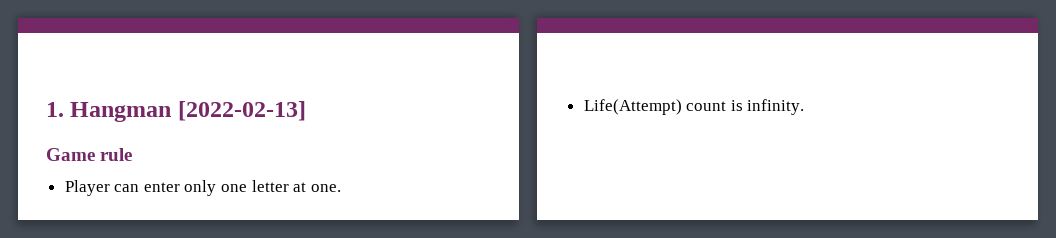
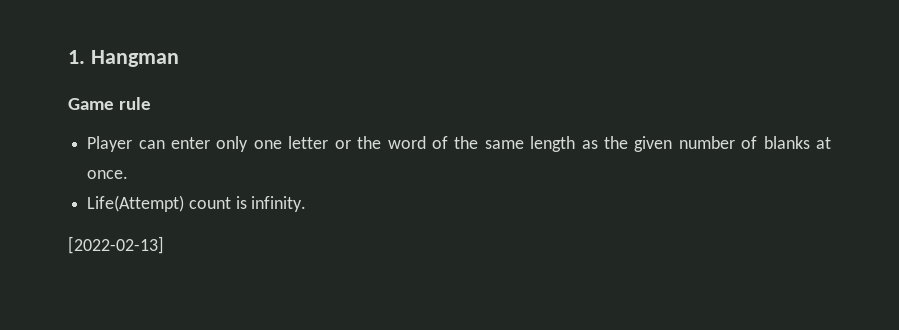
- 1. Hangman [2022-02-13]
+ 1. Hangman
- Player can enter only one letter at one.
+ Player can enter only one letter or the word of the same length as the given number of blanks at once.
+ [2022-02-13]

